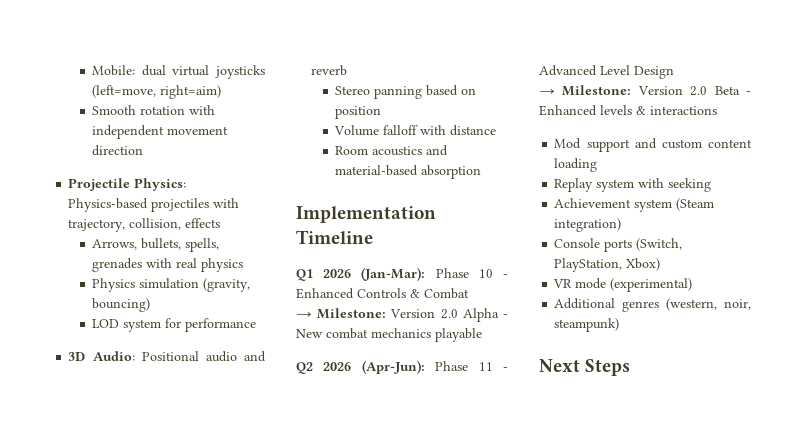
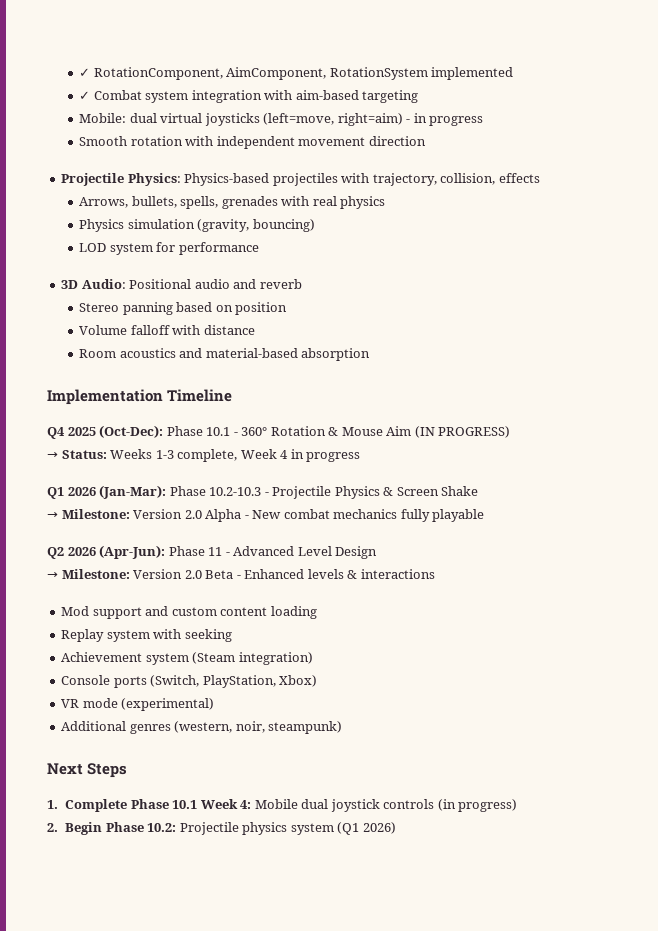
+ ✓ RotationComponent, AimComponent, RotationSystem implemented
+ ✓ Combat system integration with aim-based targeting
- Mobile: dual virtual joysticks (left=move, right=aim)
+ Mobile: dual virtual joysticks (left=move, right=aim) - in progress
- Q1 2026 (Jan-Mar): Phase 10 - Enhanced Controls & Combat
+ Q4 2025 (Oct-Dec): Phase 10.1 - 360° Rotation & Mouse Aim (IN PROGRESS)
+ → Status: Weeks 1-3 complete, Week 4 in progress
+ Q1 2026 (Jan-Mar): Phase 10.2-10.3 - Projectile Physics & Screen Shake
- → Milestone: Version 2.0 Alpha - New combat mechanics playable
+ → Milestone: Version 2.0 Alpha - New combat mechanics fully playable
+ 1. Complete Phase 10.1 Week 4: Mobile dual joystick controls (in progress)
+ 2. Begin Phase 10.2: Projectile physics system (Q1 2026)

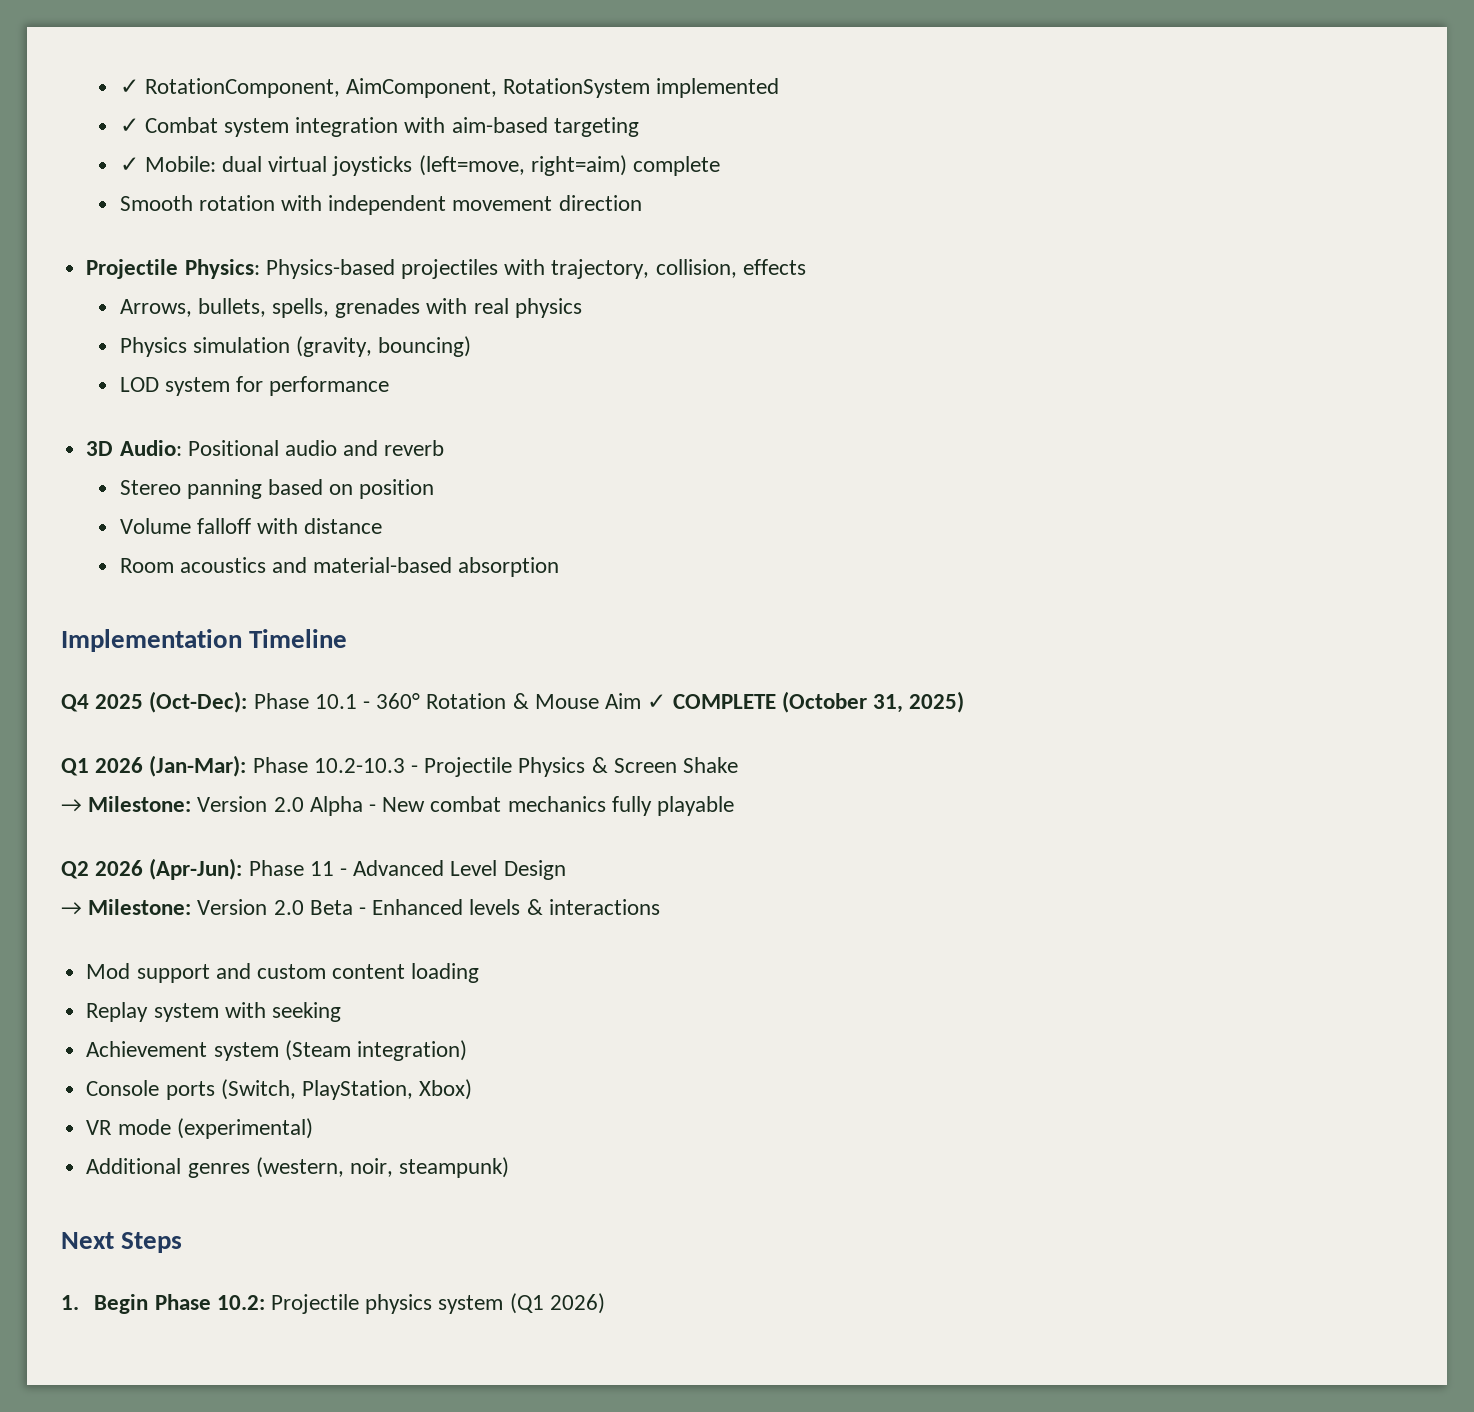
- Mobile: dual virtual joysticks (left=move, right=aim) - in progress
+ ✓ Mobile: dual virtual joysticks (left=move, right=aim) complete
- Q4 2025 (Oct-Dec): Phase 10.1 - 360° Rotation & Mouse Aim (IN PROGRESS)
- → Status: Weeks 1-3 complete, Week 4 in progress
+ Q4 2025 (Oct-Dec): Phase 10.1 - 360° Rotation & Mouse Aim ✓ COMPLETE (October 31, 2025)
- 1. Complete Phase 10.1 Week 4: Mobile dual joystick controls (in progress)
- 2. Begin Phase 10.2: Projectile physics system (Q1 2026)
+ 1. Begin Phase 10.2: Projectile physics system (Q1 2026)

